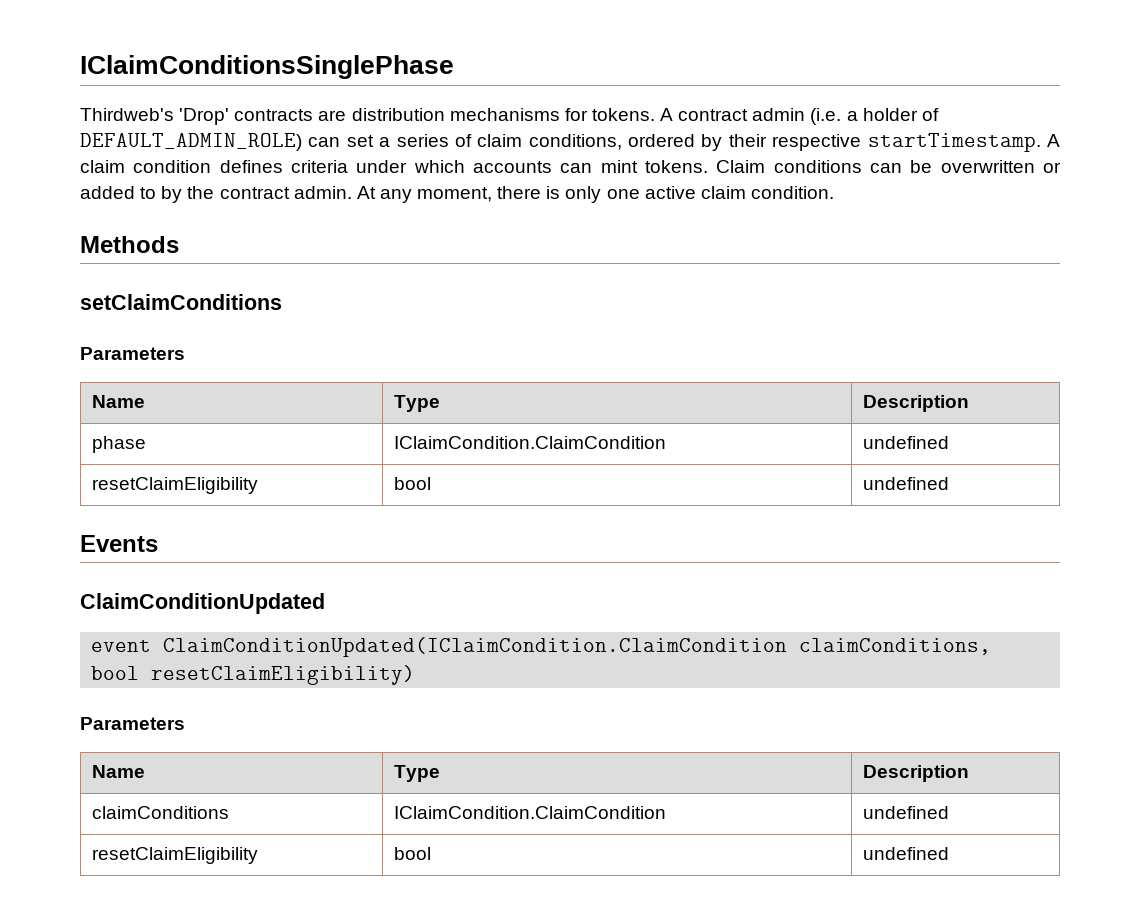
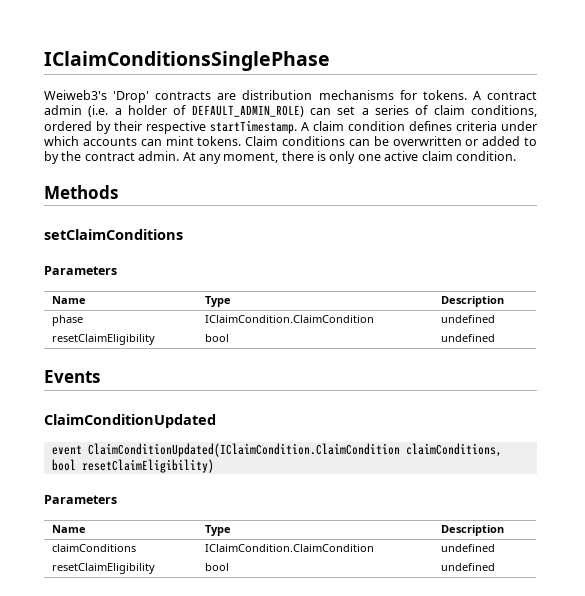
- Thirdweb's 'Drop' contracts are distribution mechanisms for tokens.
+ Weiweb3's 'Drop' contracts are distribution mechanisms for tokens.

